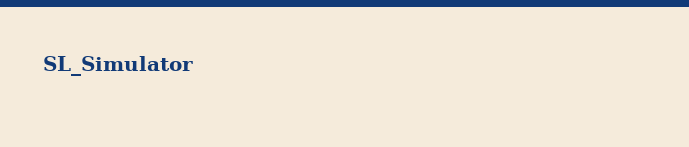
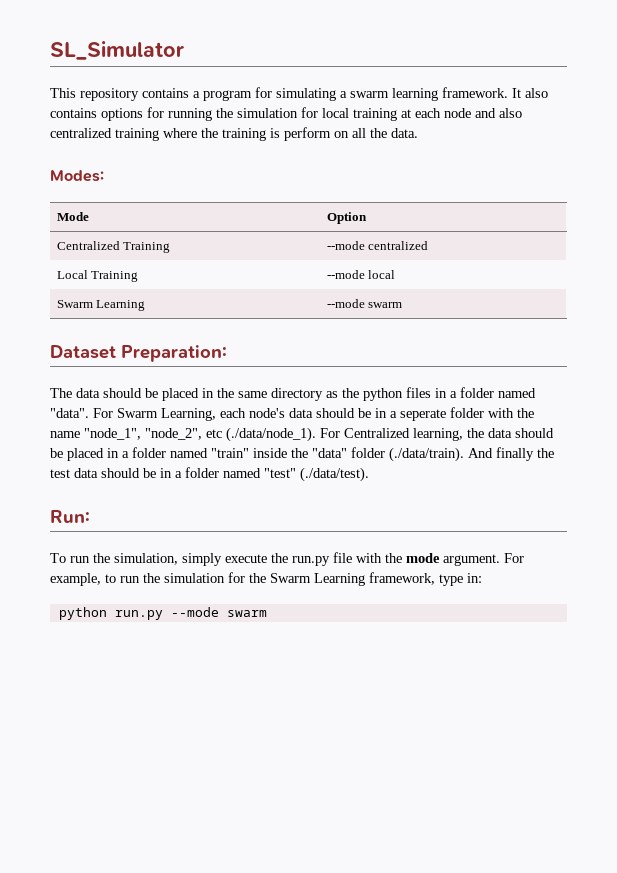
+ This repository contains a program for simulating a swarm learning framework. It also contains options for running the simulation for local training at each node and also centralized training where the training is perform on all the data.
+ Modes:
+ Mode | Option
+ Centralized Training | --mode centralized
+ Local Training | --mode local
+ Swarm Learning | --mode swarm
+ Dataset Preparation:
+ The data should be placed in the same directory as the python files in a folder named "data". For Swarm Learning, each node's data should be in a seperate folder with the name "node_1", "node_2", etc (./data/node_1). For Centralized learning, the data should be placed in a folder named "train" inside the "data" folder (./data/train). And finally the test data should be in a folder named "test" (./data/test).
+ Run:
+ To run the simulation, simply execute the run.py file with the mode argument. For example, to run the simulation for the Swarm Learning framework, type in:
+ python run.py --mode swarm

